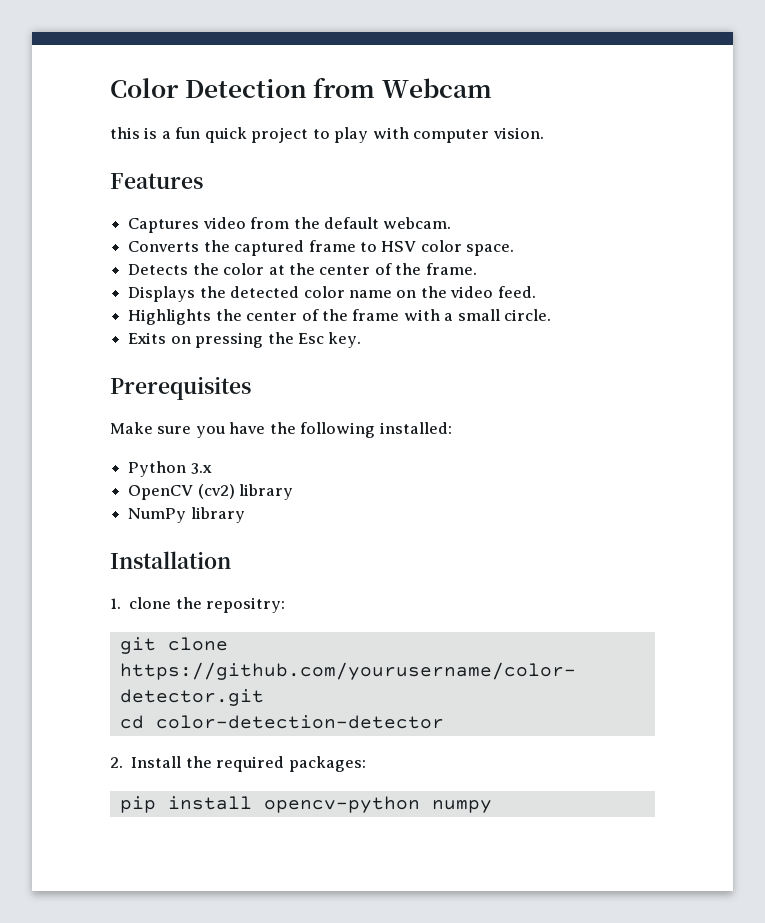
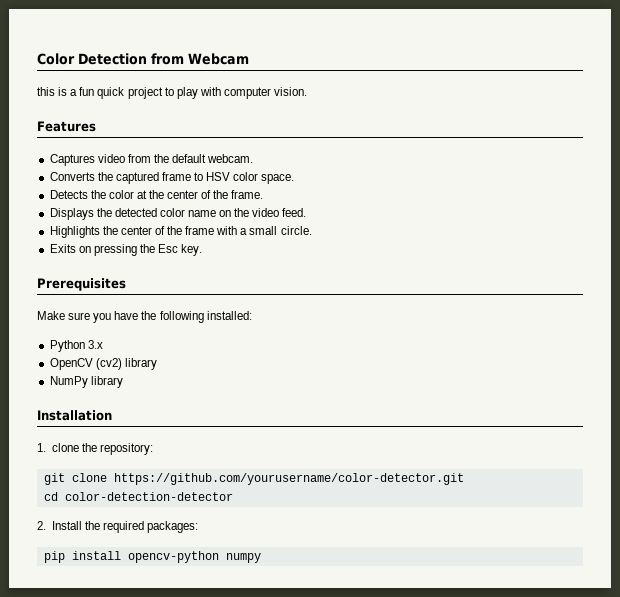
- 1. clone the repositry:
+ 1. clone the repository:

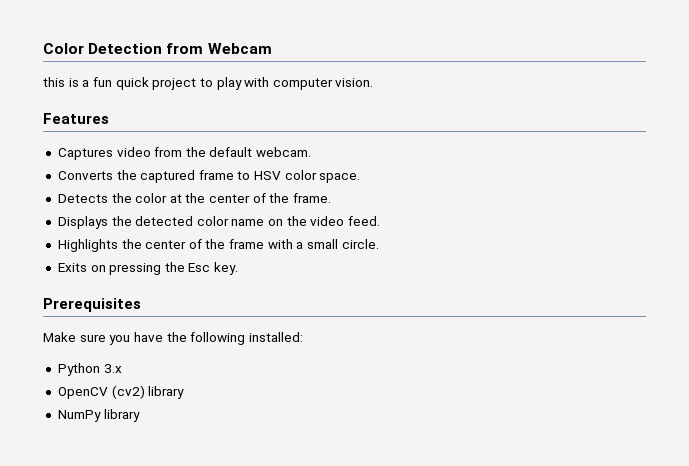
- Installation
- 1. clone the repository:
- git clone https://github.com/yourusername/color-detector.git
- cd color-detection-detector
- 2. Install the required packages:
- pip install opencv-python numpy

